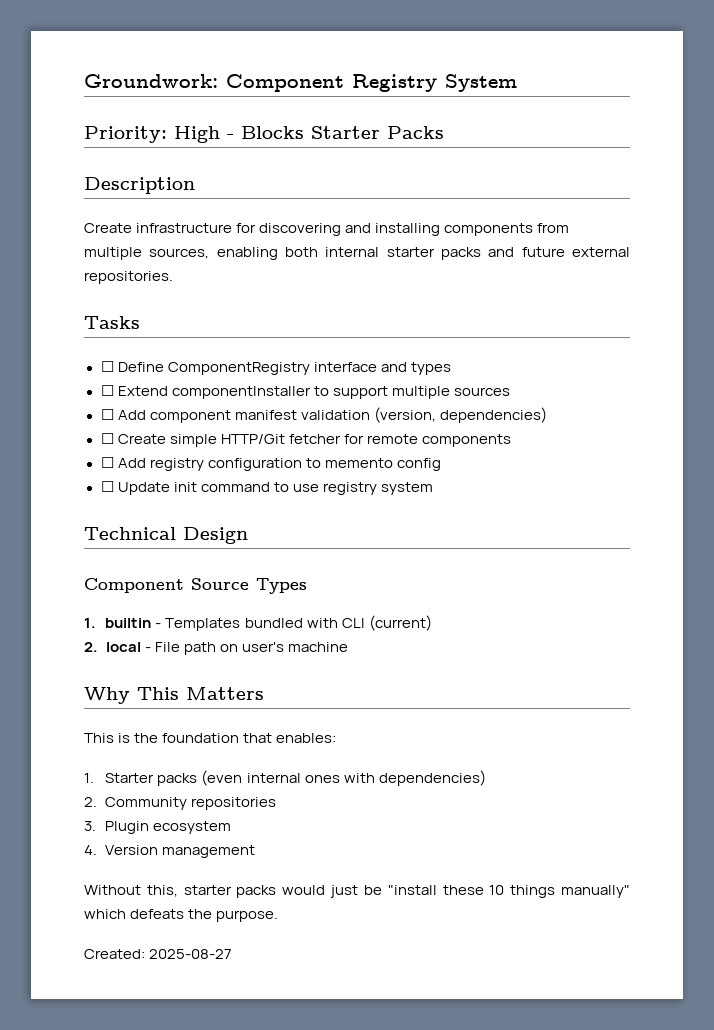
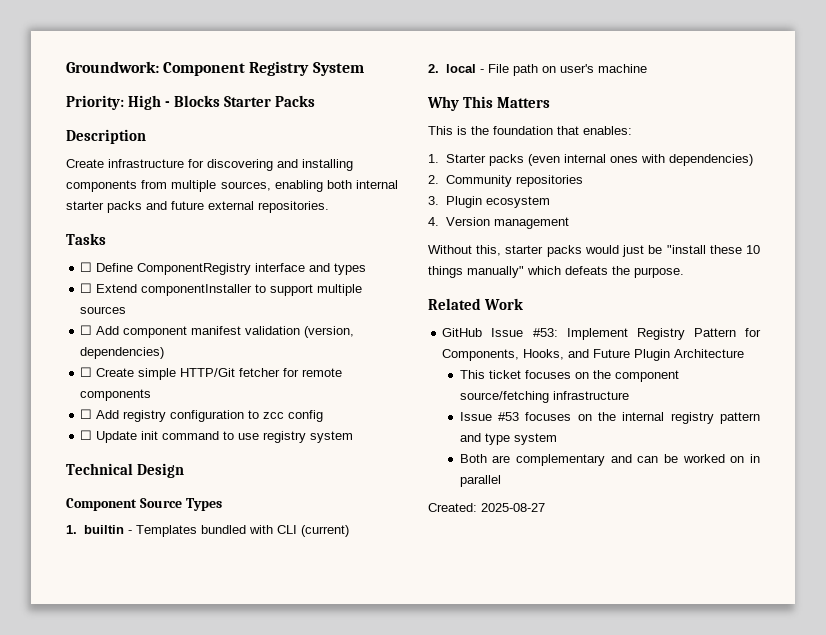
- ☐ Add registry configuration to memento config
+ ☐ Add registry configuration to zcc config
+ Related Work
+ GitHub Issue #53: Implement Registry Pattern for Components, Hooks, and Future Plugin Architecture
+ This ticket focuses on the component source/fetching infrastructure
+ Issue #53 focuses on the internal registry pattern and type system
+ Both are complementary and can be worked on in parallel

